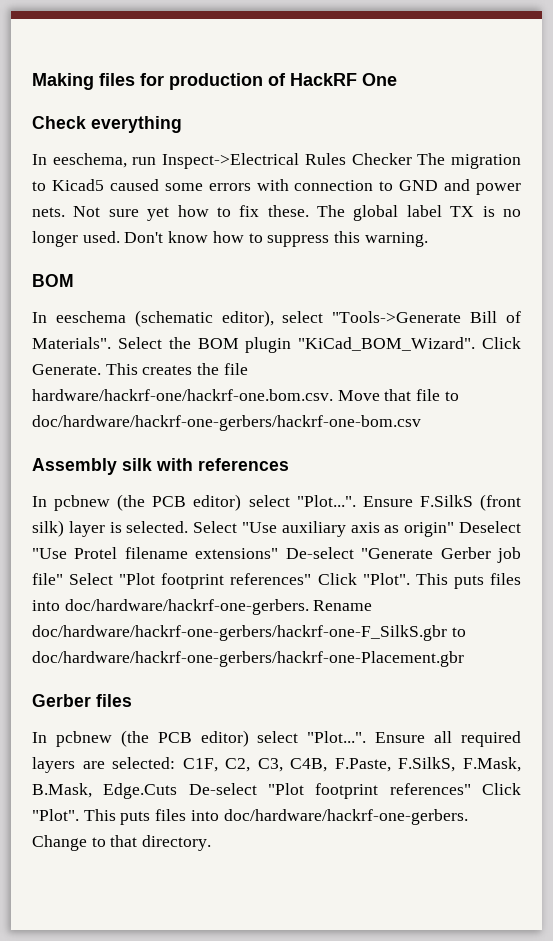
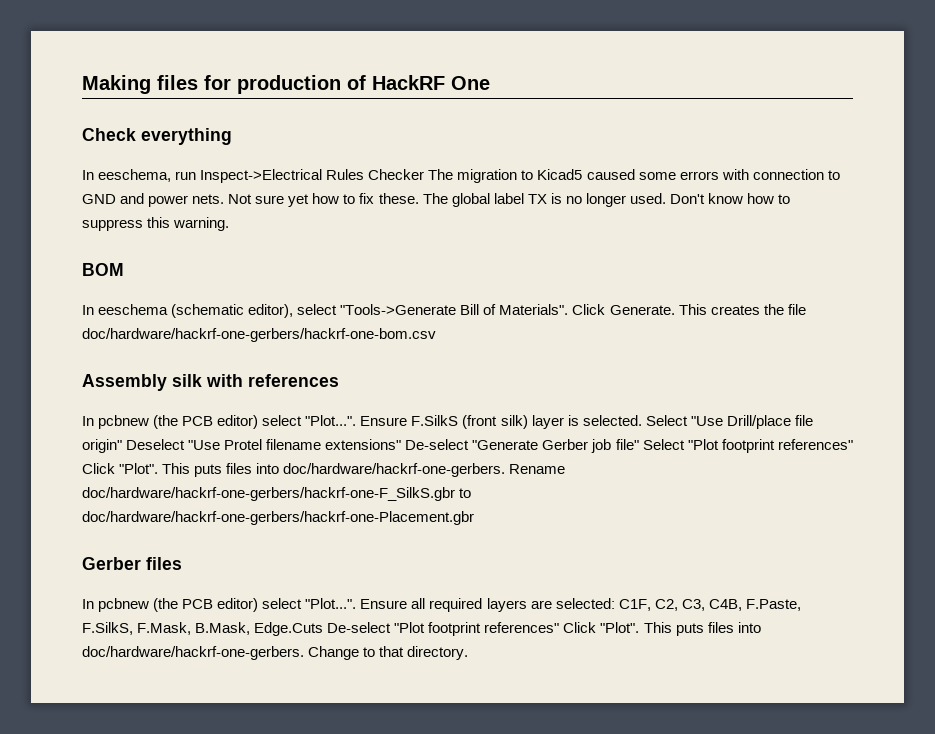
- Select the BOM plugin "KiCad_BOM_Wizard".
- This creates the file hardware/hackrf-one/hackrf-one.bom.csv. Move that file to doc/hardware/hackrf-one-gerbers/hackrf-one-bom.csv
+ This creates the file doc/hardware/hackrf-one-gerbers/hackrf-one-bom.csv
- Select "Use auxiliary axis as origin" Deselect "Use Protel filename extensions" De-select "Generate Gerber job file" Select "Plot footprint references" Click "Plot".
+ Select "Use Drill/place file origin" Deselect "Use Protel filename extensions" De-select "Generate Gerber job file" Select "Plot footprint references" Click "Plot".

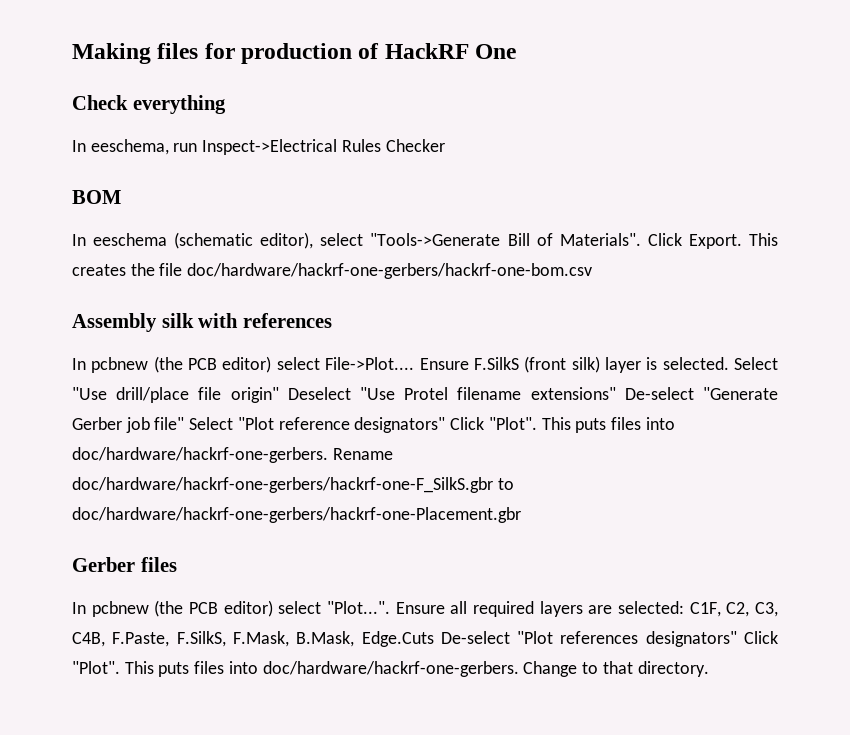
- In eeschema, run Inspect->Electrical Rules Checker The migration to Kicad5 caused some errors with connection to GND and power nets. Not sure yet how to fix these. The global label TX is no longer used. Don't know how to suppress this warning.
+ In eeschema, run Inspect->Electrical Rules Checker
- Click Generate.
+ Click Export.
- In pcbnew (the PCB editor) select "Plot...". Ensure F.SilkS (front silk) layer is selected.
+ In pcbnew (the PCB editor) select File->Plot.... Ensure F.SilkS (front silk) layer is selected.
- Select "Use Drill/place file origin" Deselect "Use Protel filename extensions" De-select "Generate Gerber job file" Select "Plot footprint references" Click "Plot".
+ Select "Use drill/place file origin" Deselect "Use Protel filename extensions" De-select "Generate Gerber job file" Select "Plot reference designators" Click "Plot".
- In pcbnew (the PCB editor) select "Plot...". Ensure all required layers are selected: C1F, C2, C3, C4B, F.Paste, F.SilkS, F.Mask, B.Mask, Edge.Cuts De-select "Plot footprint references" Click "Plot".
+ In pcbnew (the PCB editor) select "Plot...". Ensure all required layers are selected: C1F, C2, C3, C4B, F.Paste, F.SilkS, F.Mask, B.Mask, Edge.Cuts De-select "Plot references designators" Click "Plot".

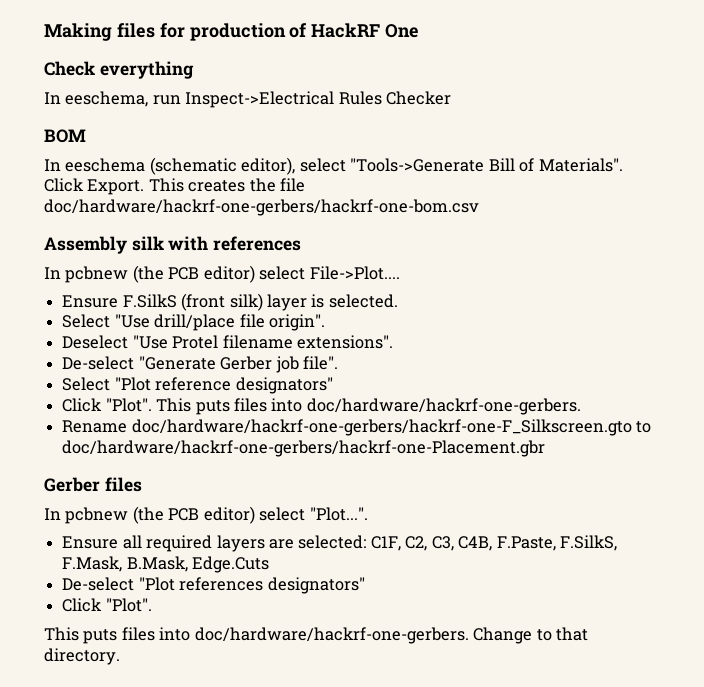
- In pcbnew (the PCB editor) select File->Plot.... Ensure F.SilkS (front silk) layer is selected. Select "Use drill/place file origin" Deselect "Use Protel filename extensions" De-select "Generate Gerber job file" Select "Plot reference designators" Click "Plot". This puts files into doc/hardware/hackrf-one-gerbers. Rename doc/hardware/hackrf-one-gerbers/hackrf-one-F_SilkS.gbr to doc/hardware/hackrf-one-gerbers/hackrf-one-Placement.gbr
+ In pcbnew (the PCB editor) select File->Plot....
+ Ensure F.SilkS (front silk) layer is selected.
+ Select "Use drill/place file origin".
+ Deselect "Use Protel filename extensions".
+ De-select "Generate Gerber job file".
+ Select "Plot reference designators"
+ Click "Plot". This puts files into doc/hardware/hackrf-one-gerbers.
+ Rename doc/hardware/hackrf-one-gerbers/hackrf-one-F_Silkscreen.gto to doc/hardware/hackrf-one-gerbers/hackrf-one-Placement.gbr
- In pcbnew (the PCB editor) select "Plot...". Ensure all required layers are selected: C1F, C2, C3, C4B, F.Paste, F.SilkS, F.Mask, B.Mask, Edge.Cuts De-select "Plot references designators" Click "Plot". This puts files into doc/hardware/hackrf-one-gerbers.
+ In pcbnew (the PCB editor) select "Plot...".
+ Ensure all required layers are selected: C1F, C2, C3, C4B, F.Paste, F.SilkS, F.Mask, B.Mask, Edge.Cuts
+ De-select "Plot references designators"
+ Click "Plot".
+ This puts files into doc/hardware/hackrf-one-gerbers.

